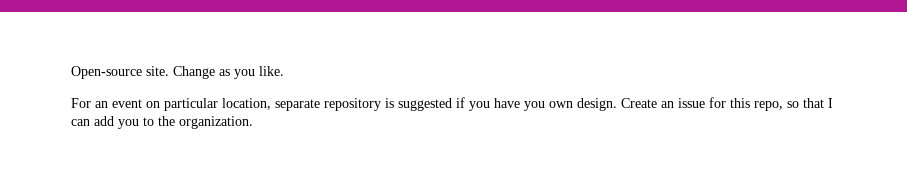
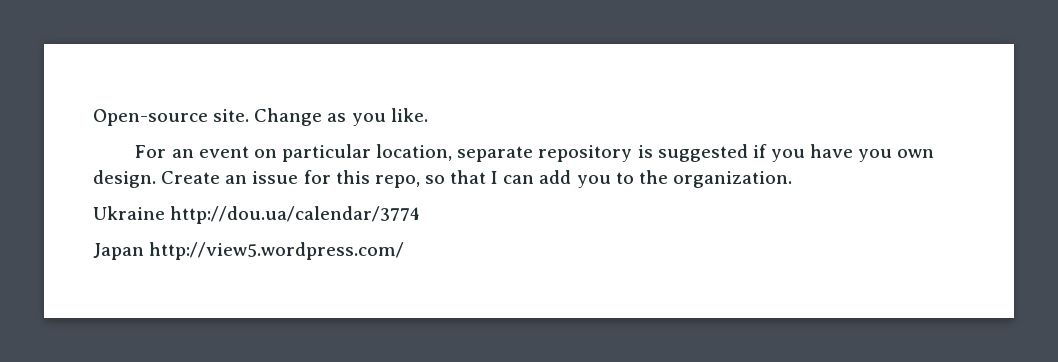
+ Ukraine http://dou.ua/calendar/3774
+ Japan http://view5.wordpress.com/

